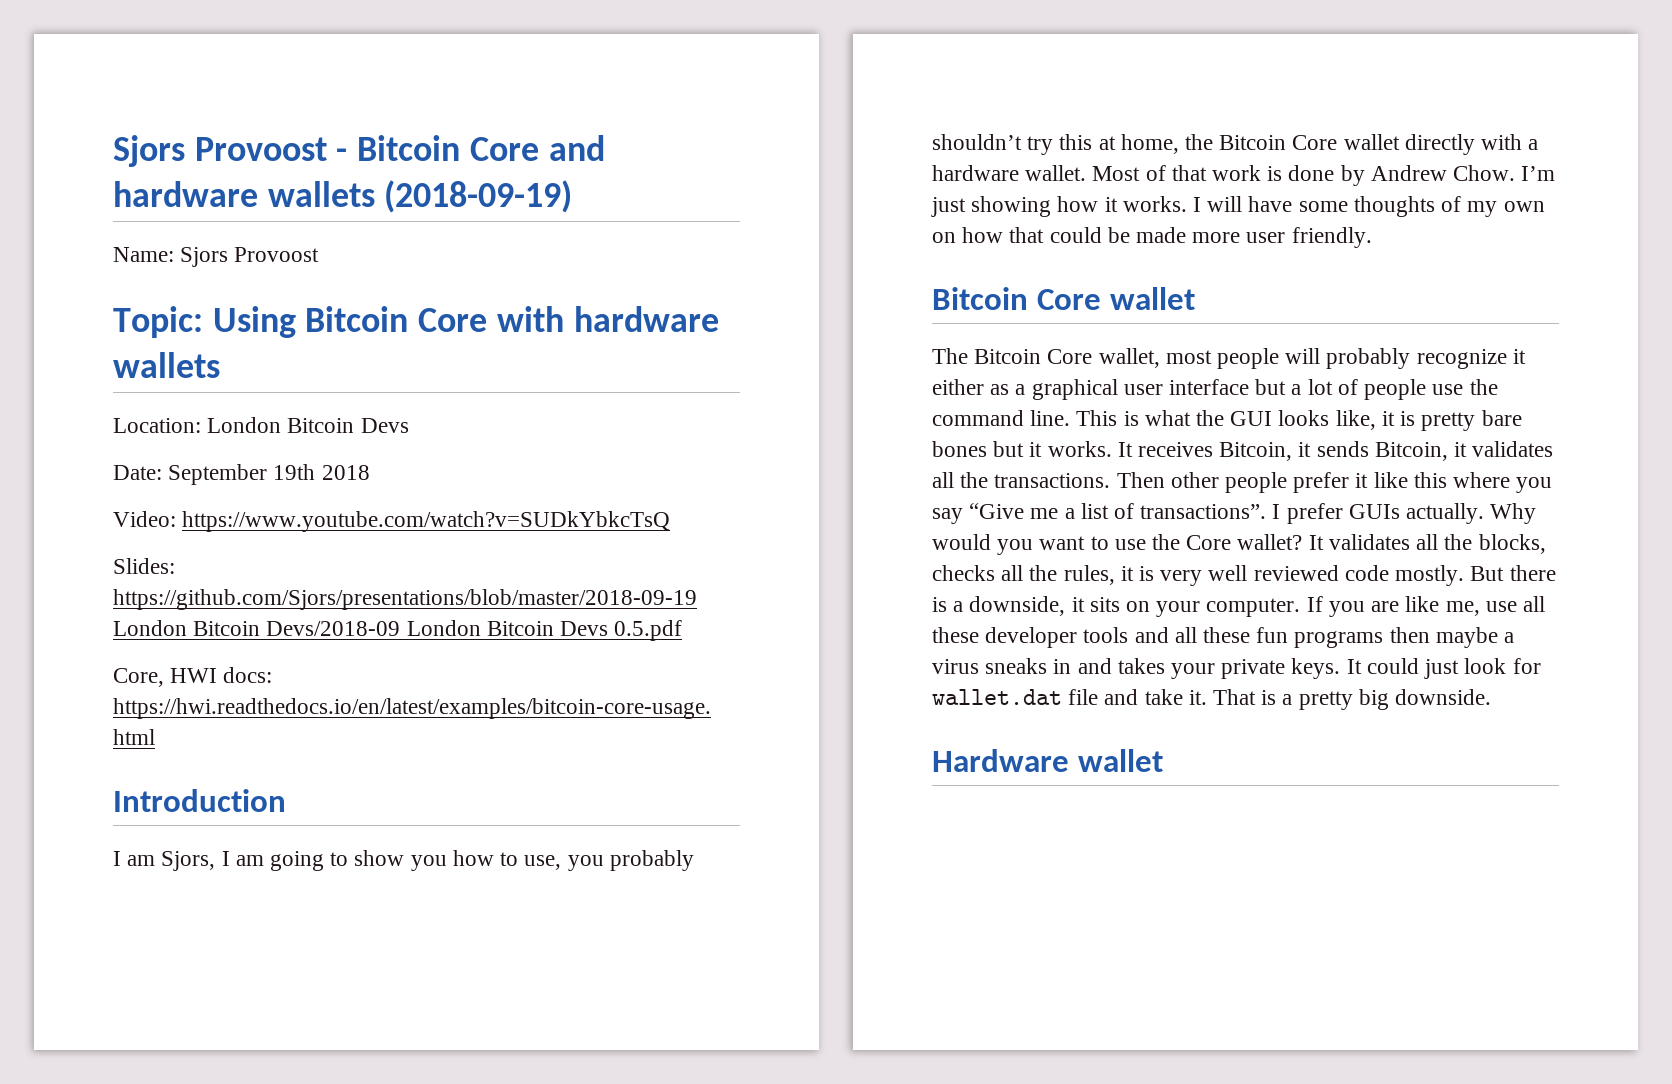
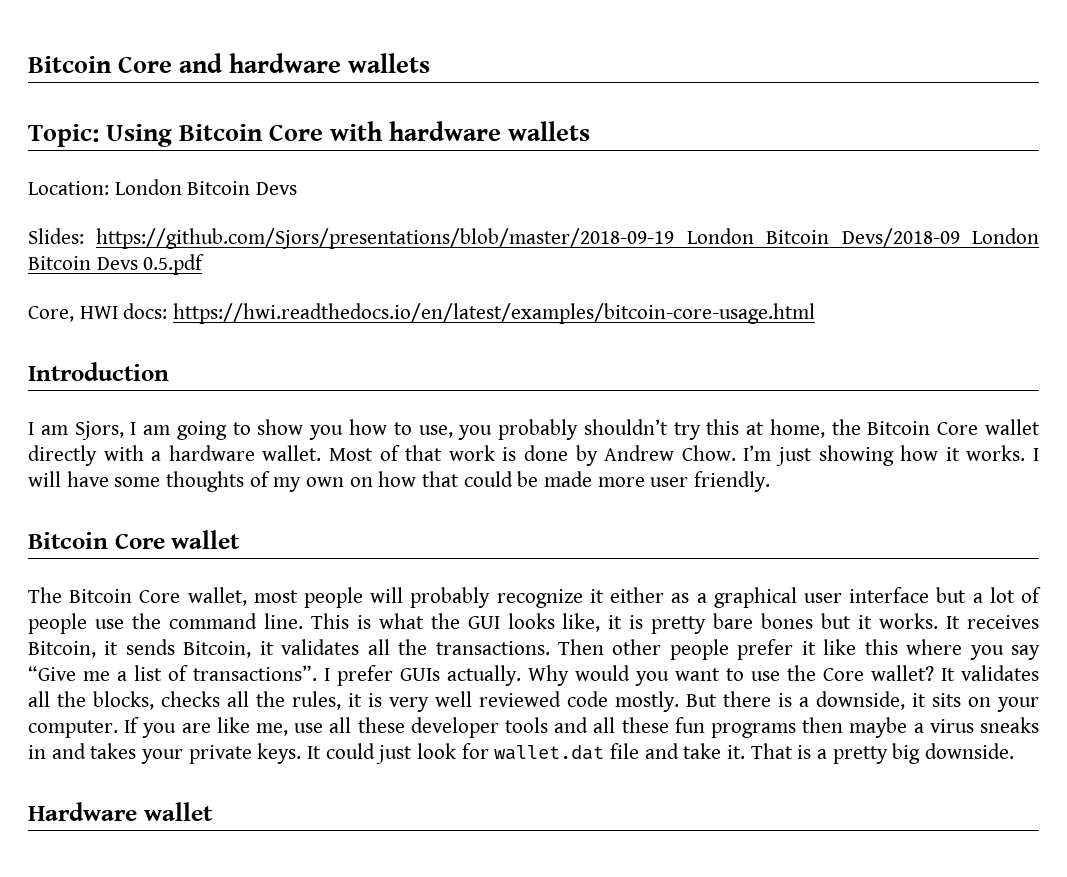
- Sjors Provoost - Bitcoin Core and hardware wallets (2018-09-19)
- Name: Sjors Provoost
+ Bitcoin Core and hardware wallets
- Date: September 19th 2018
- Video: https://www.youtube.com/watch?v=SUDkYbkcTsQ

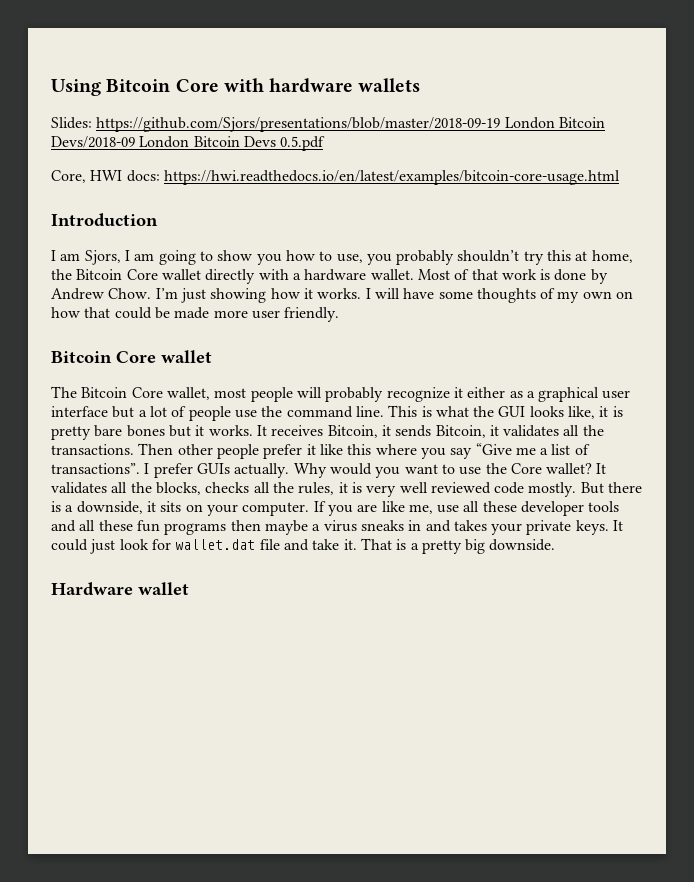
- Bitcoin Core and hardware wallets
- Topic: Using Bitcoin Core with hardware wallets
+ Using Bitcoin Core with hardware wallets
- Location: London Bitcoin Devs

